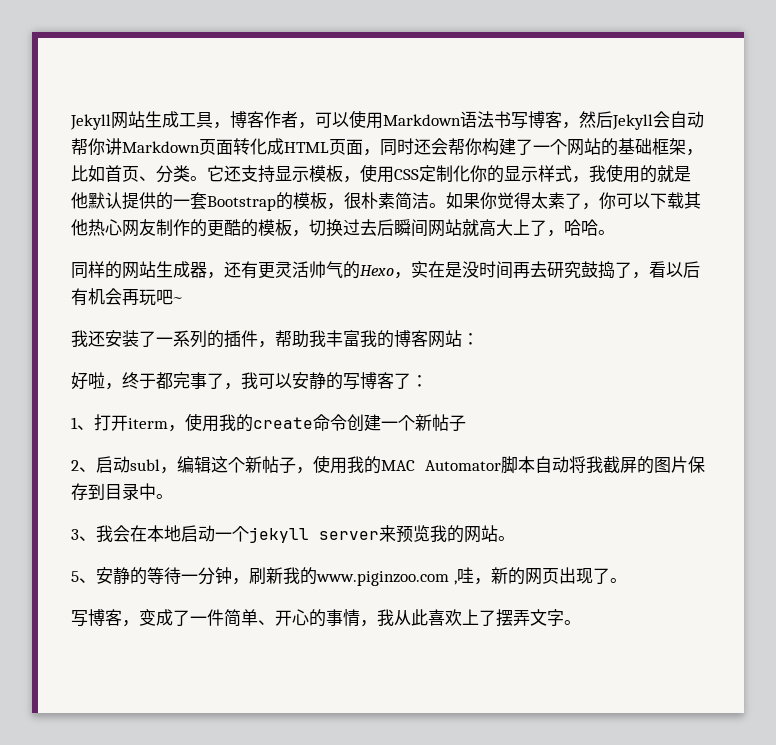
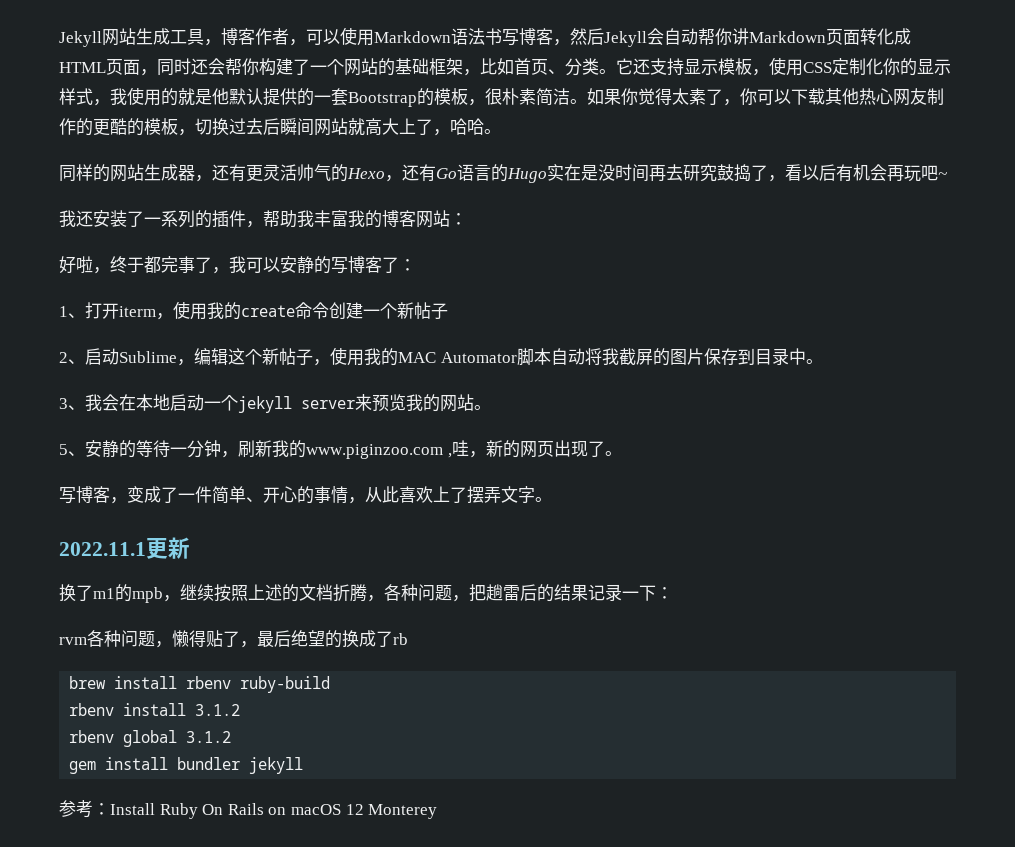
- 同样的网站生成器，还有更灵活帅气的Hexo，实在是没时间再去研究鼓捣了，看以后有机会再玩吧~
+ 同样的网站生成器，还有更灵活帅气的Hexo，还有Go语言的Hugo实在是没时间再去研究鼓捣了，看以后有机会再玩吧~
- 2、启动subl，编辑这个新帖子，使用我的MAC Automator脚本自动将我截屏的图片保存到目录中。
+ 2、启动Sublime，编辑这个新帖子，使用我的MAC Automator脚本自动将我截屏的图片保存到目录中。
- 写博客，变成了一件简单、开心的事情，我从此喜欢上了摆弄文字。
+ 写博客，变成了一件简单、开心的事情，从此喜欢上了摆弄文字。
+ 2022.11.1更新
+ 换了m1的mpb，继续按照上述的文档折腾，各种问题，把趟雷后的结果记录一下：
+ rvm各种问题，懒得贴了，最后绝望的换成了rb
+ brew install rbenv ruby-build
+ rbenv install 3.1.2
+ rbenv global 3.1.2
+ gem install bundler jekyll
+ 参考：Install Ruby On Rails on macOS 12 Monterey

